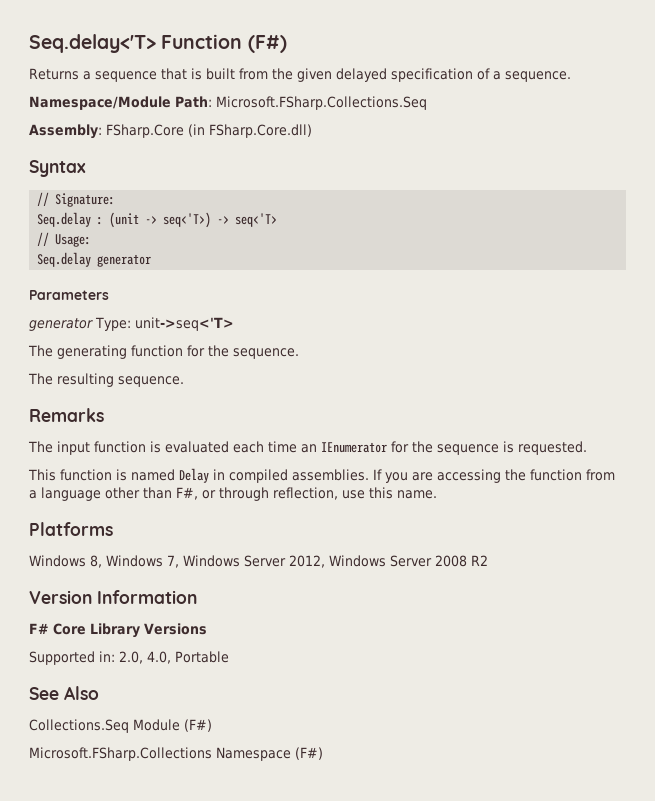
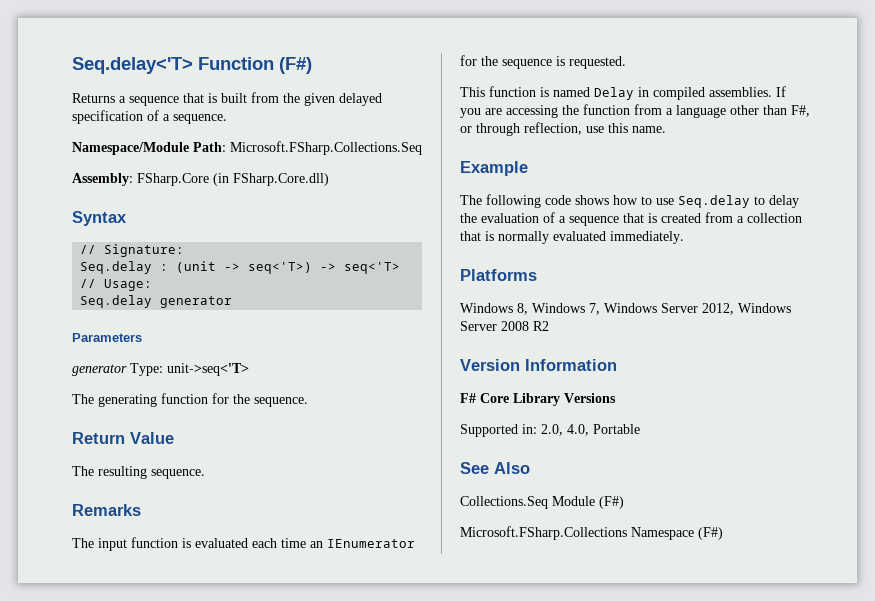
+ Return Value
+ Example
+ The following code shows how to use Seq.delay to delay the evaluation of a sequence that is created from a collection that is normally evaluated immediately.

